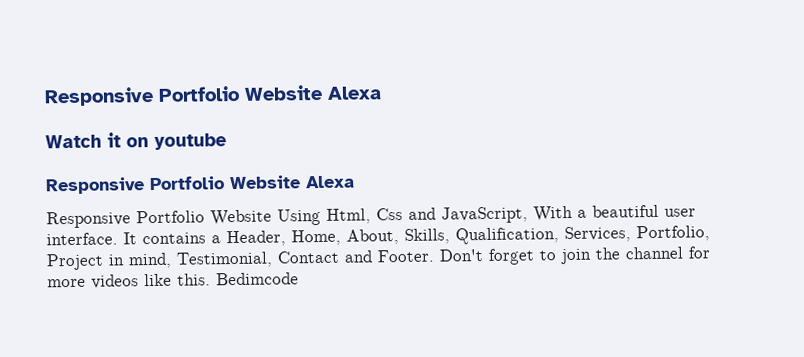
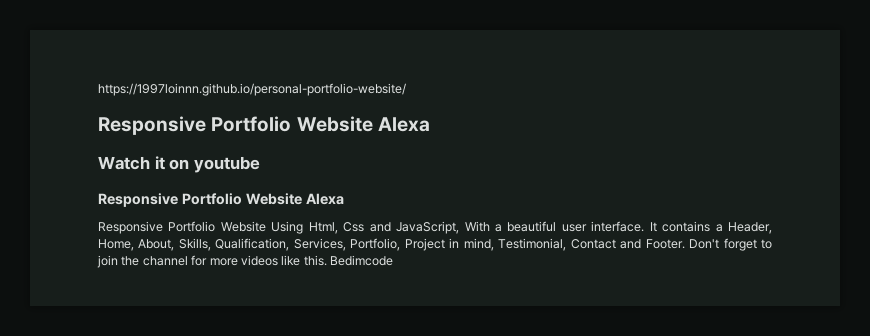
+ https://1997loinnn.github.io/personal-portfolio-website/

